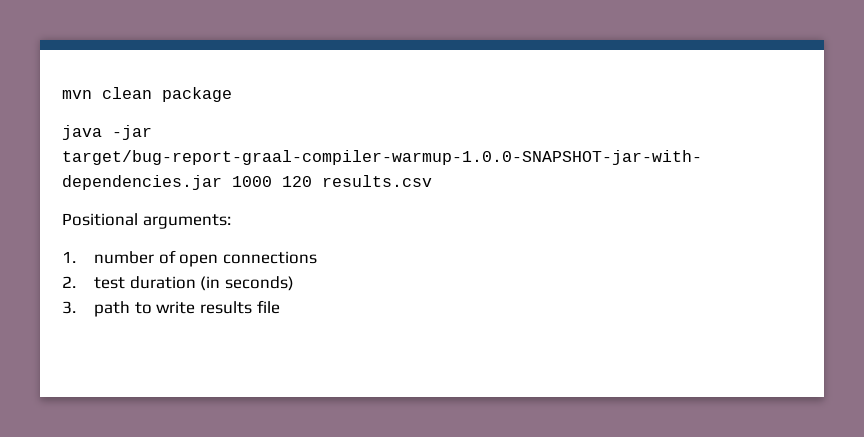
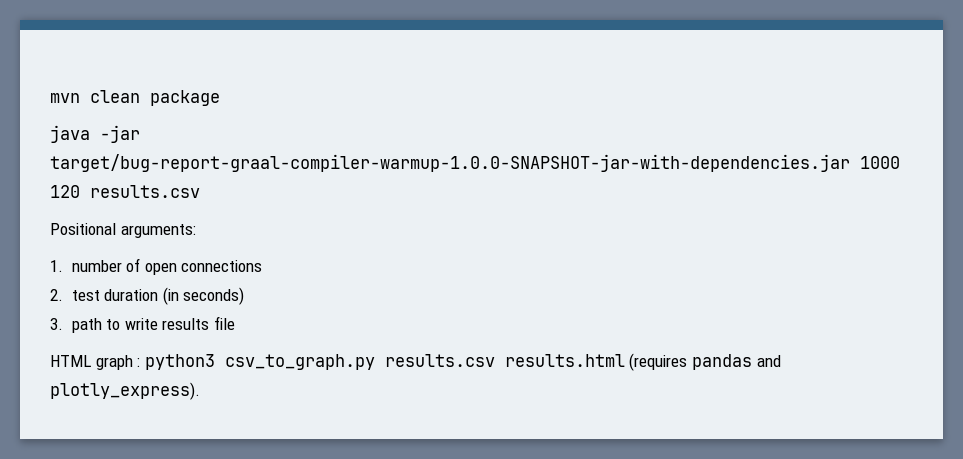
+ HTML graph : python3 csv_to_graph.py results.csv results.html (requires pandas and plotly_express).

